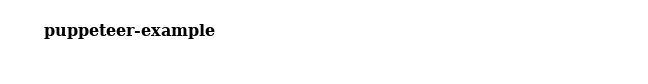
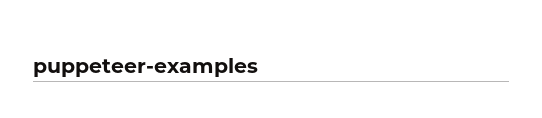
- puppeteer-example
+ puppeteer-examples

